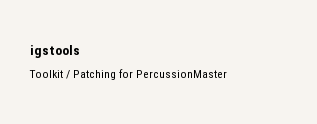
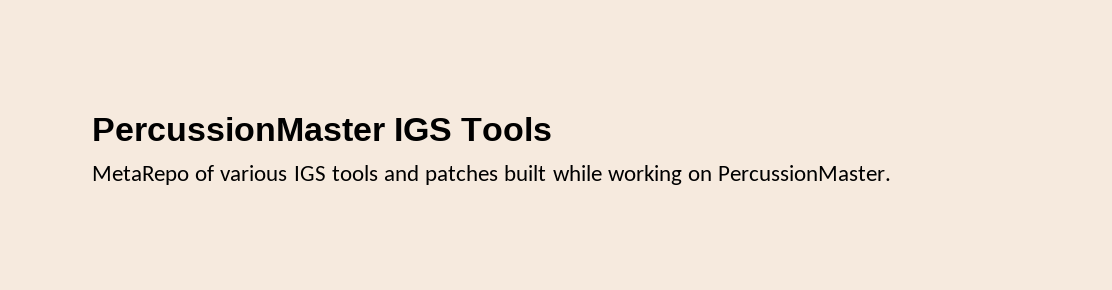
- igstools
- Toolkit / Patching for PercussionMaster
+ PercussionMaster IGS Tools
+ MetaRepo of various IGS tools and patches built while working on PercussionMaster.

